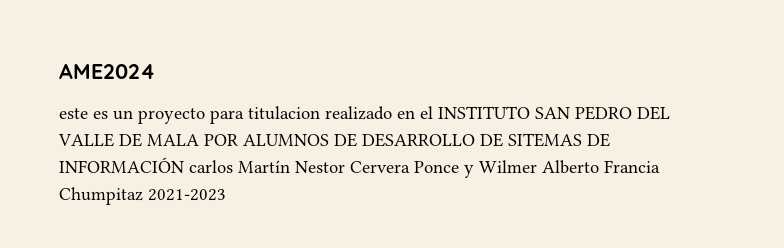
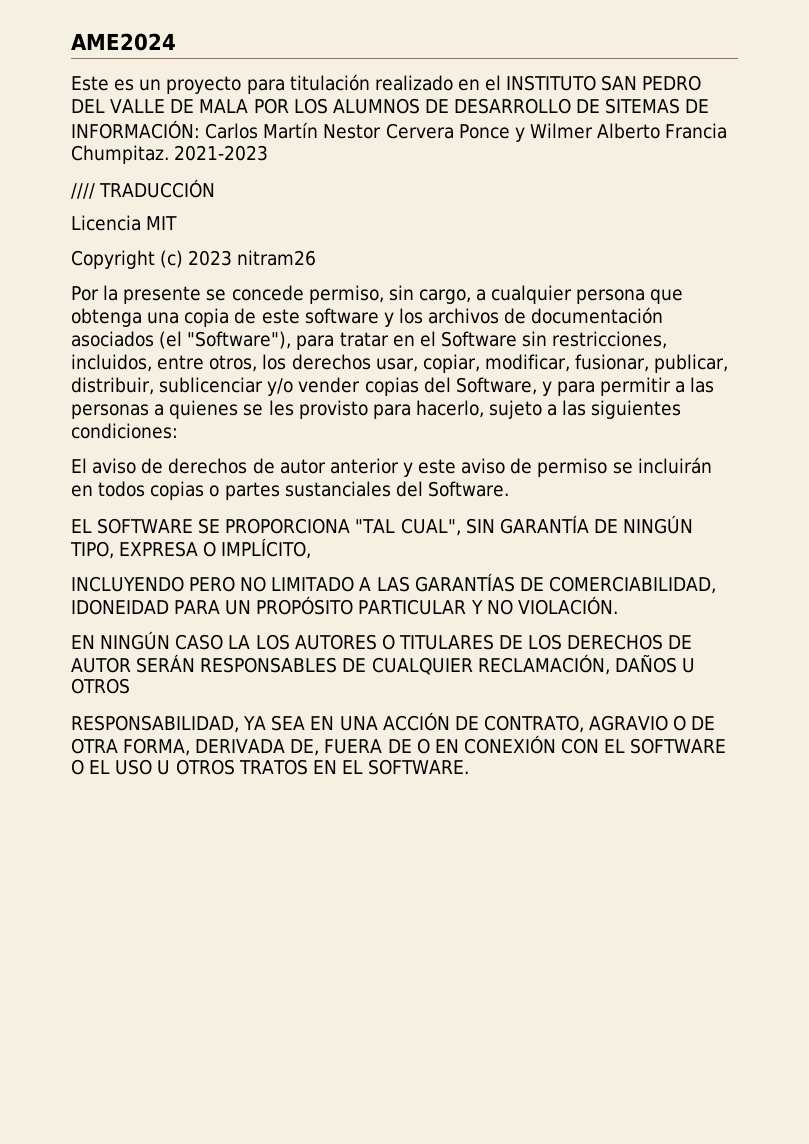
- este es un proyecto para titulacion realizado en el INSTITUTO SAN PEDRO DEL VALLE DE MALA POR ALUMNOS DE DESARROLLO DE SITEMAS DE INFORMACIÓN carlos Martín Nestor Cervera Ponce y Wilmer Alberto Francia Chumpitaz 2021-2023
+ Este es un proyecto para titulación realizado en el INSTITUTO SAN PEDRO DEL VALLE DE MALA POR LOS ALUMNOS DE DESARROLLO DE SITEMAS DE INFORMACIÓN: Carlos Martín Nestor Cervera Ponce y Wilmer Alberto Francia Chumpitaz. 2021-2023
+ //// TRADUCCIÓN
+ Licencia MIT
+ Copyright (c) 2023 nitram26
+ Por la presente se concede permiso, sin cargo, a cualquier persona que obtenga una copia de este software y los archivos de documentación asociados (el "Software"), para tratar en el Software sin restricciones, incluidos, entre otros, los derechos usar, copiar, modificar, fusionar, publicar, distribuir, sublicenciar y/o vender copias del Software, y para permitir a las personas a quienes se les provisto para hacerlo, sujeto a las siguientes condiciones:
+ El aviso de derechos de autor anterior y este aviso de permiso se incluirán en todos copias o partes sustanciales del Software.
+ EL SOFTWARE SE PROPORCIONA "TAL CUAL", SIN GARANTÍA DE NINGÚN TIPO, EXPRESA O IMPLÍCITO,
+ INCLUYENDO PERO NO LIMITADO A LAS GARANTÍAS DE COMERCIABILIDAD, IDONEIDAD PARA UN PROPÓSITO PARTICULAR Y NO VIOLACIÓN.
+ EN NINGÚN CASO LA LOS AUTORES O TITULARES DE LOS DERECHOS DE AUTOR SERÁN RESPONSABLES DE CUALQUIER RECLAMACIÓN, DAÑOS U OTROS
+ RESPONSABILIDAD, YA SEA EN UNA ACCIÓN DE CONTRATO, AGRAVIO O DE OTRA FORMA, DERIVADA DE, FUERA DE O EN CONEXIÓN CON EL SOFTWARE O EL USO U OTROS TRATOS EN EL SOFTWARE.

